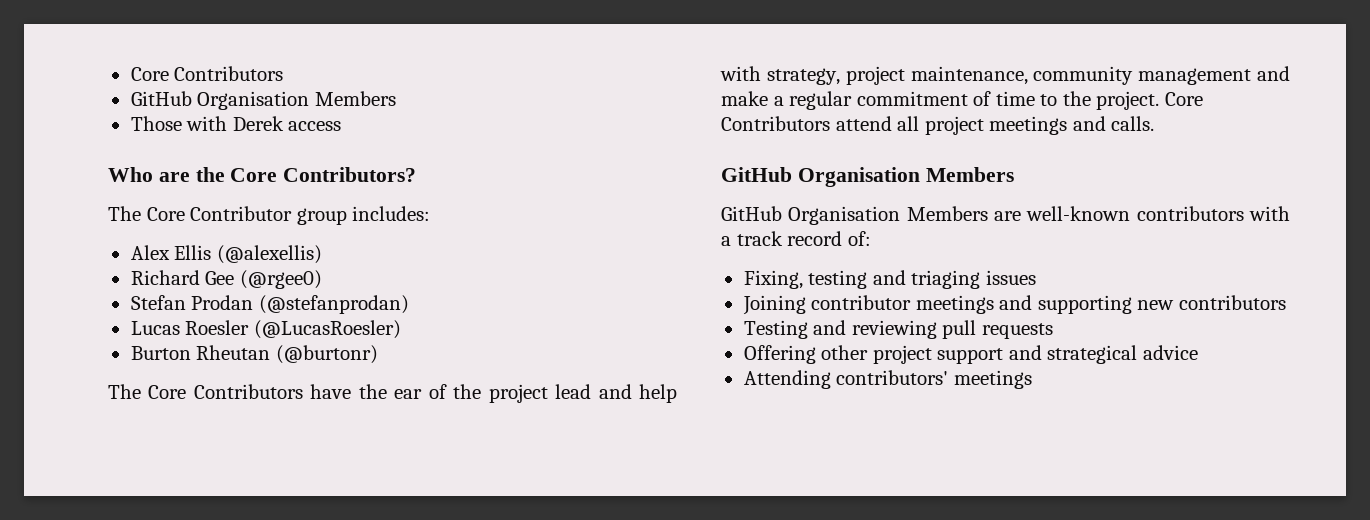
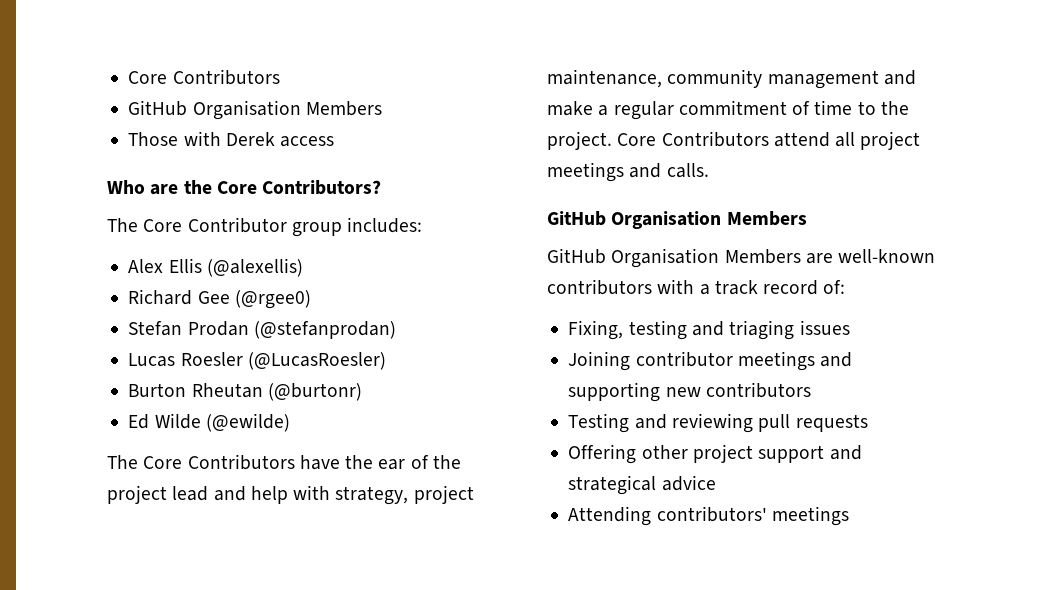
+ Ed Wilde (@ewilde)

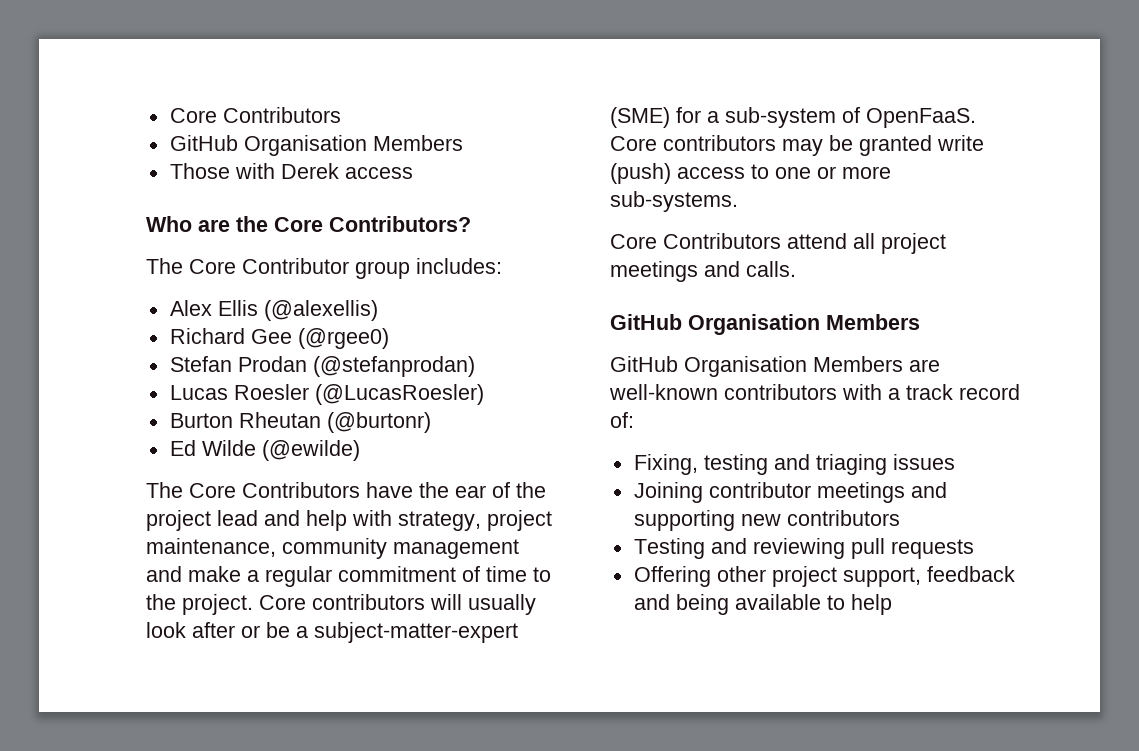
+ Core contributors will usually look after or be a subject-matter-expert (SME) for a sub-system of OpenFaaS. Core contributors may be granted write (push) access to one or more sub-systems.
- Offering other project support and strategical advice
- Attending contributors' meetings
+ Offering other project support, feedback and being available to help

